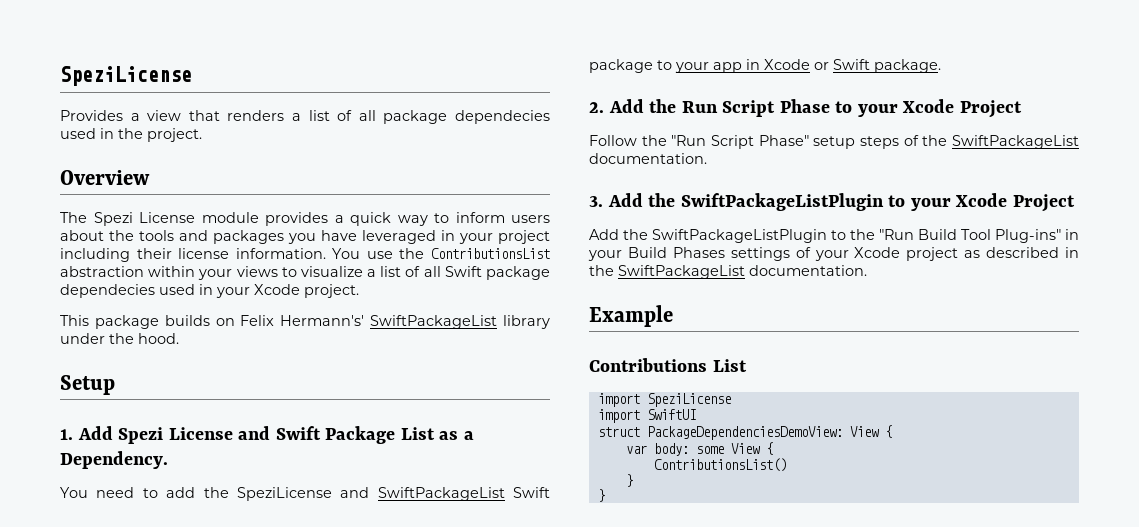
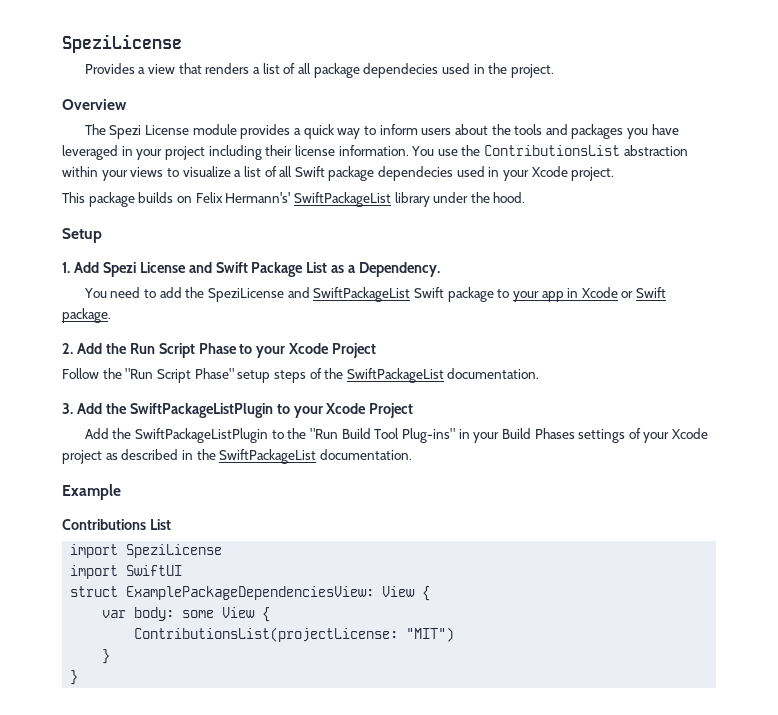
- struct PackageDependenciesDemoView: View {
+ struct ExamplePackageDependenciesView: View {
- ContributionsList()
+ ContributionsList(projectLicense: "MIT")

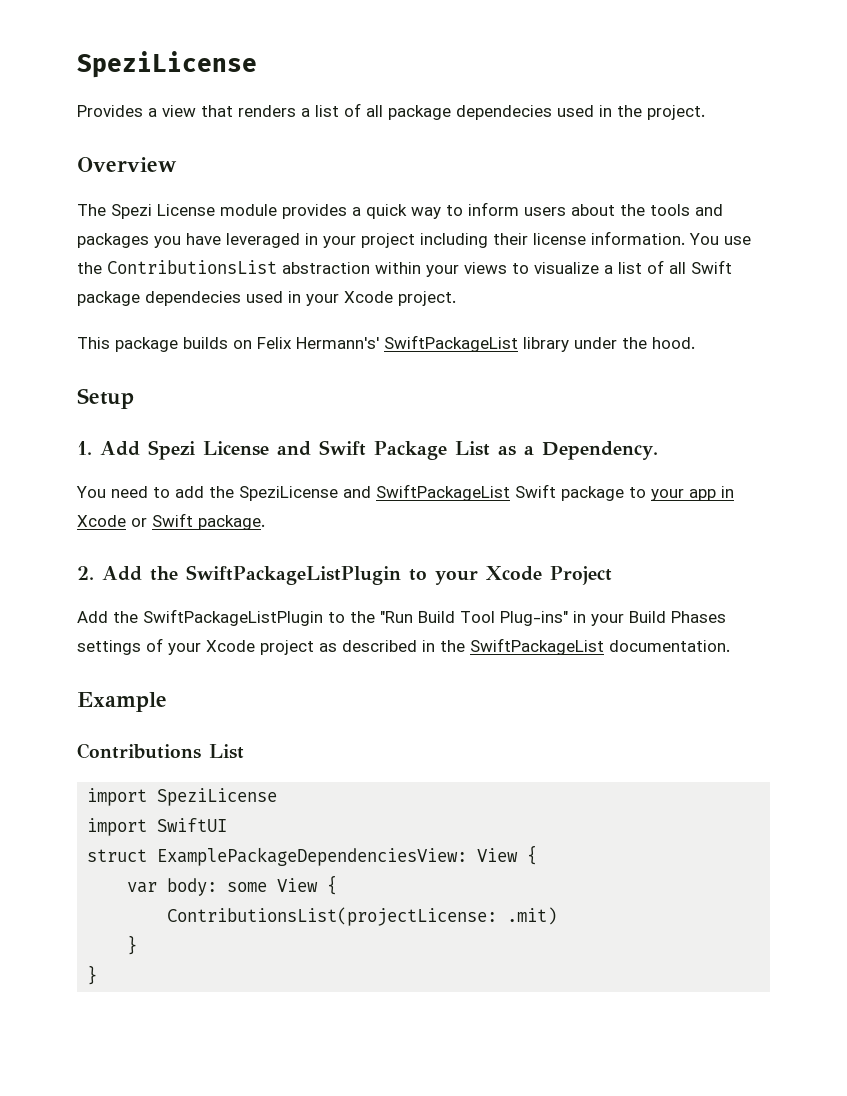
- 2. Add the Run Script Phase to your Xcode Project
- Follow the "Run Script Phase" setup steps of the SwiftPackageList documentation.
- 3. Add the SwiftPackageListPlugin to your Xcode Project
+ 2. Add the SwiftPackageListPlugin to your Xcode Project
- ContributionsList(projectLicense: "MIT")
+ ContributionsList(projectLicense: .mit)

